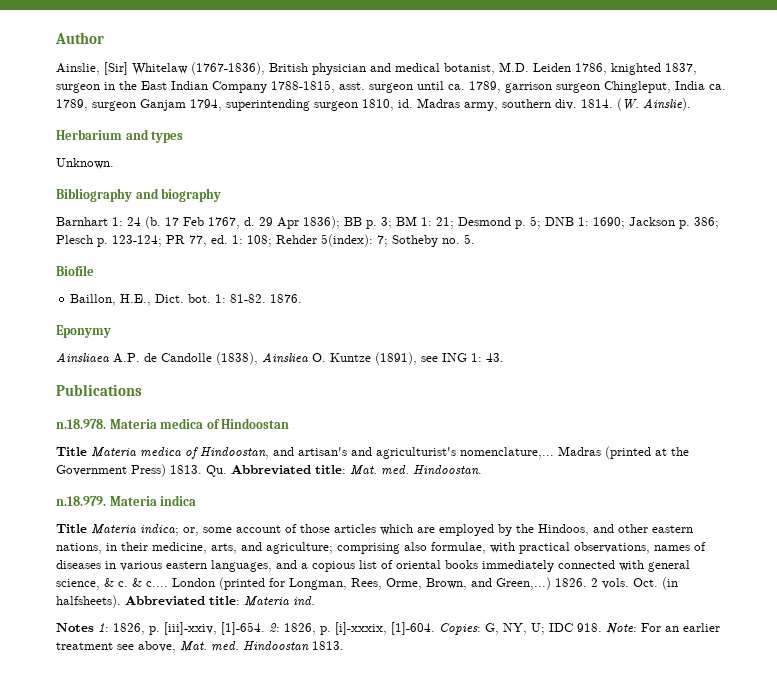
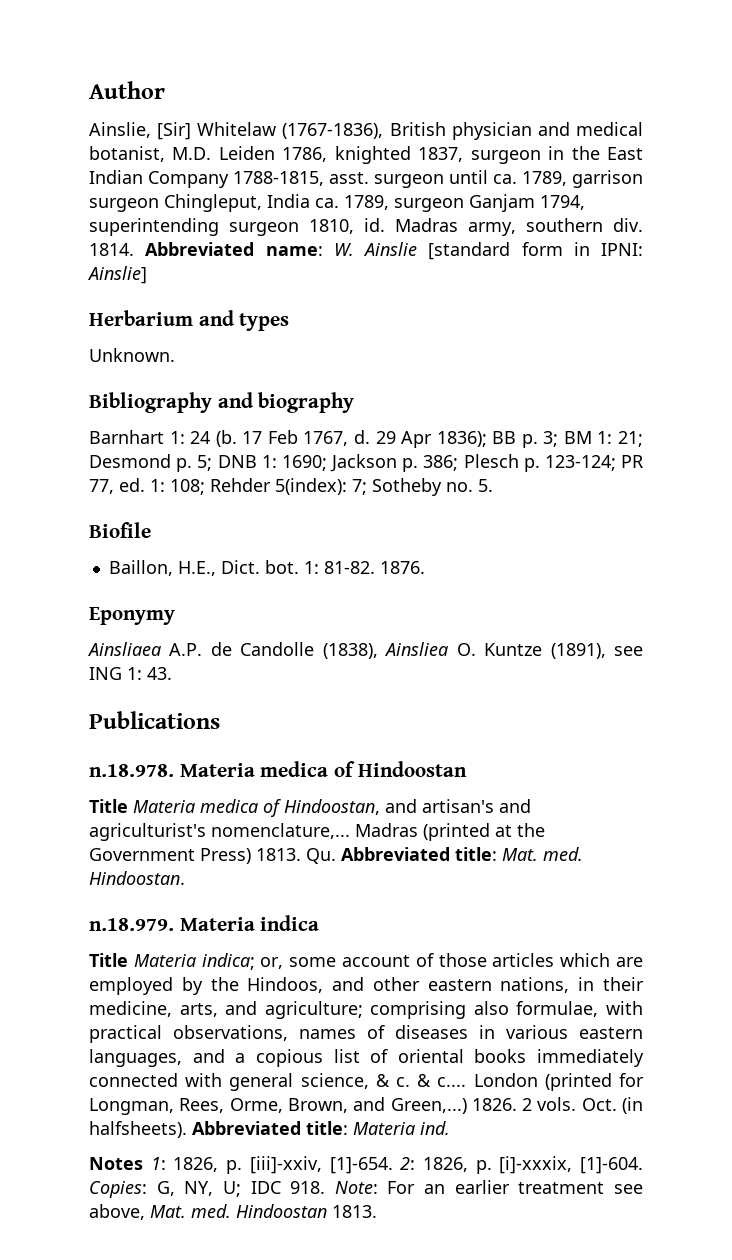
- (W. Ainslie).
+ Abbreviated name: W. Ainslie [standard form in IPNI: Ainslie]

